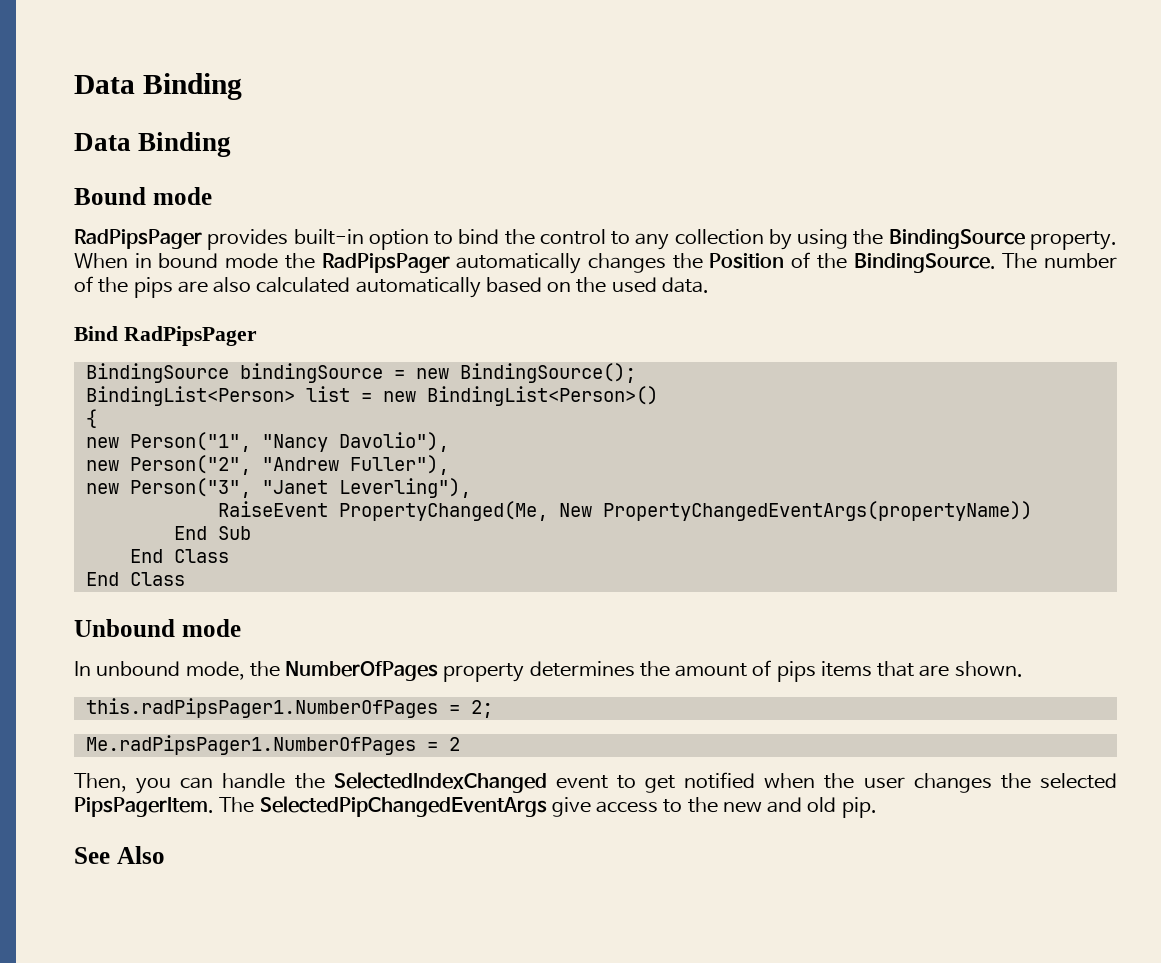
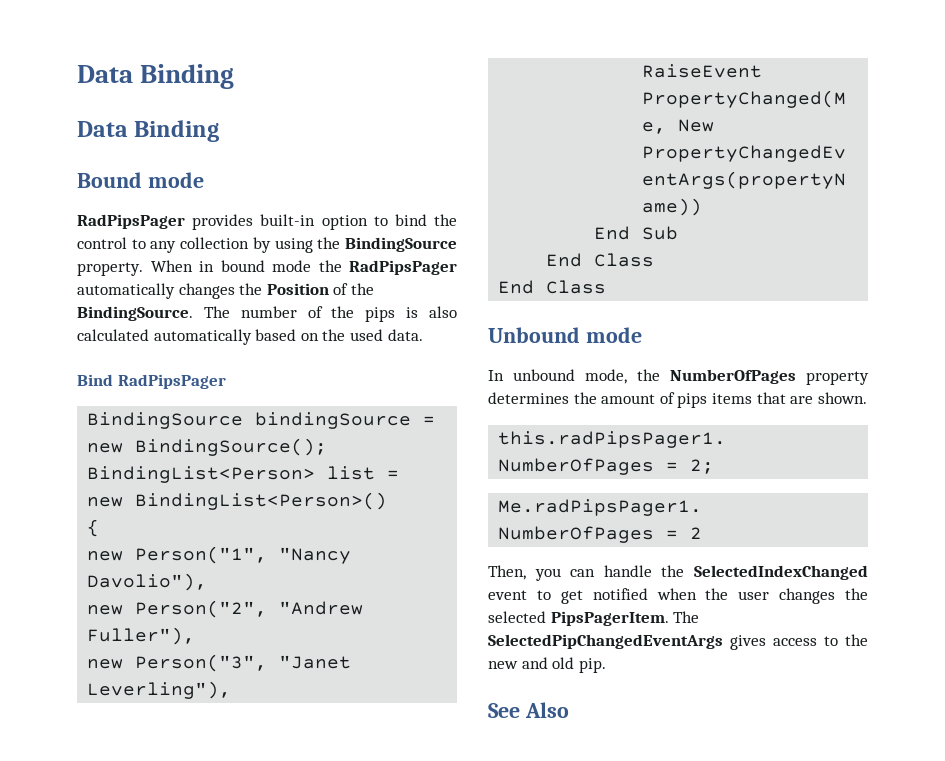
- The number of the pips are also calculated automatically based on the used data.
+ The number of the pips is also calculated automatically based on the used data.
- The SelectedPipChangedEventArgs give access to the new and old pip.
+ The SelectedPipChangedEventArgs gives access to the new and old pip.

